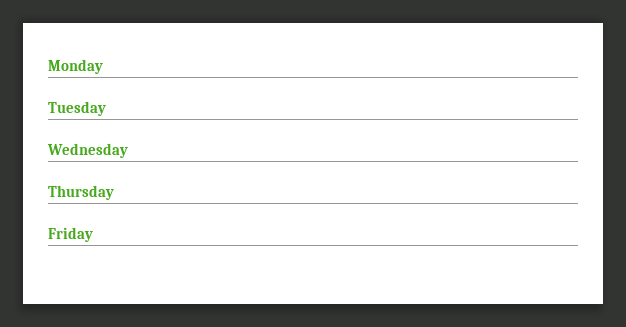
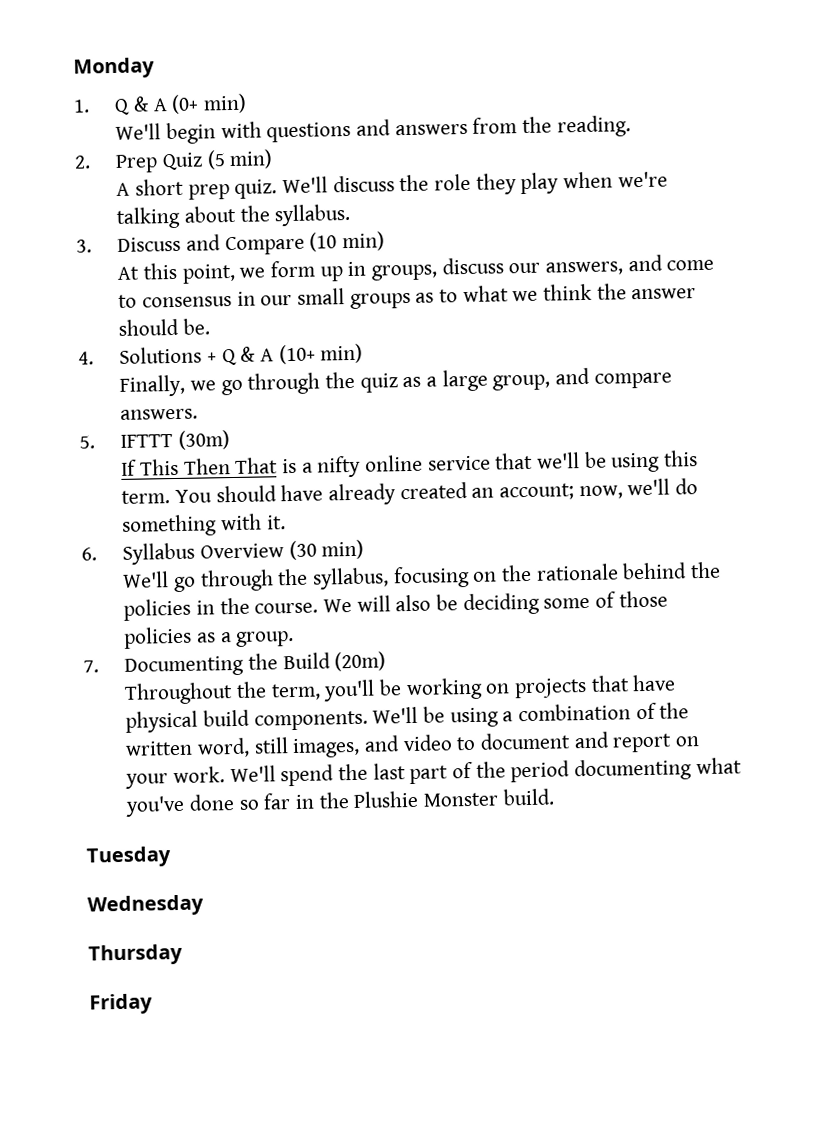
+ 1. Q & A (0+ min)
+ We'll begin with questions and answers from the reading.
+ 2. Prep Quiz (5 min)
+ A short prep quiz. We'll discuss the role they play when we're talking about the syllabus.
+ 3. Discuss and Compare (10 min)
+ At this point, we form up in groups, discuss our answers, and come to consensus in our small groups as to what we think the answer should be.
+ 4. Solutions + Q & A (10+ min)
+ Finally, we go through the quiz as a large group, and compare answers.
+ 5. IFTTT (30m)
+ If This Then That is a nifty online service that we'll be using this term. You should have already created an account; now, we'll do something with it.
+ 6. Syllabus Overview (30 min)
+ We'll go through the syllabus, focusing on the rationale behind the policies in the course. We will also be deciding some of those policies as a group.
+ 7. Documenting the Build (20m)
+ Throughout the term, you'll be working on projects that have physical build components. We'll be using a combination of the written word, still images, and video to document and report on your work. We'll spend the last part of the period documenting what you've done so far in the Plushie Monster build.

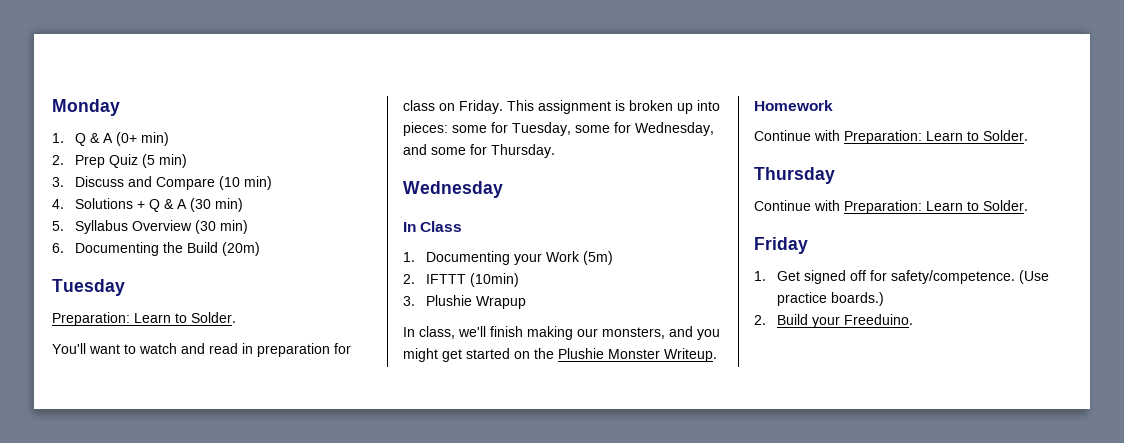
- We'll begin with questions and answers from the reading.
- A short prep quiz. We'll discuss the role they play when we're talking about the syllabus.
- At this point, we form up in groups, discuss our answers, and come to consensus in our small groups as to what we think the answer should be.
- 4. Solutions + Q & A (10+ min)
- Finally, we go through the quiz as a large group, and compare answers.
- 5. IFTTT (30m)
- If This Then That is a nifty online service that we'll be using this term. You should have already created an account; now, we'll do something with it.
- 6. Syllabus Overview (30 min)
- We'll go through the syllabus, focusing on the rationale behind the policies in the course. We will also be deciding some of those policies as a group.
- 7. Documenting the Build (20m)
- Throughout the term, you'll be working on projects that have physical build components. We'll be using a combination of the written word, still images, and video to document and report on your work. We'll spend the last part of the period documenting what you've done so far in the Plushie Monster build.
+ 4. Solutions + Q & A (30 min)
+ 5. Syllabus Overview (30 min)
+ 6. Documenting the Build (20m)
  Tuesday
+ Preparation: Learn to Solder.
+ You'll want to watch and read in preparation for class on Friday. This assignment is broken up into pieces: some for Tuesday, some for Wednesday, and some for Thursday.
  Wednesday
+ In Class
+ 1. Documenting your Work (5m)
+ 2. IFTTT (10min)
+ 3. Plushie Wrapup
+ In class, we'll finish making our monsters, and you might get started on the Plushie Monster Writeup.
+ Homework
+ Continue with Preparation: Learn to Solder.
  Thursday
+ Continue with Preparation: Learn to Solder.
  Friday
+ 1. Get signed off for safety/competence. (Use practice boards.)
+ 2. Build your Freeduino.

